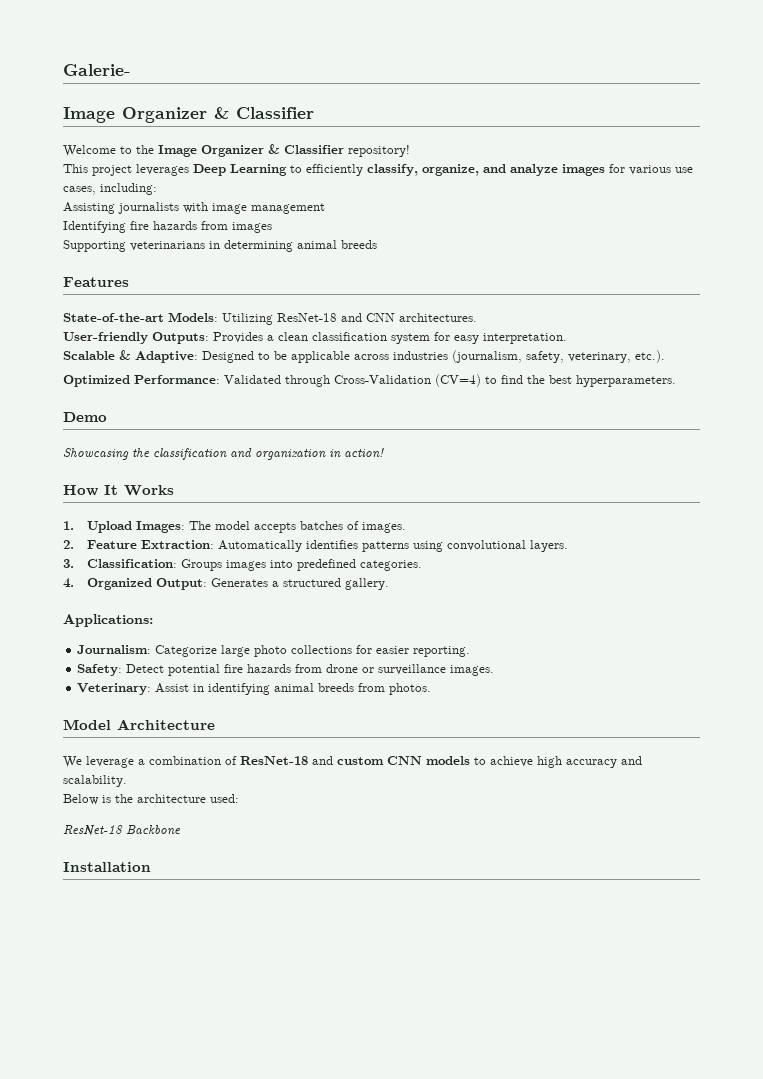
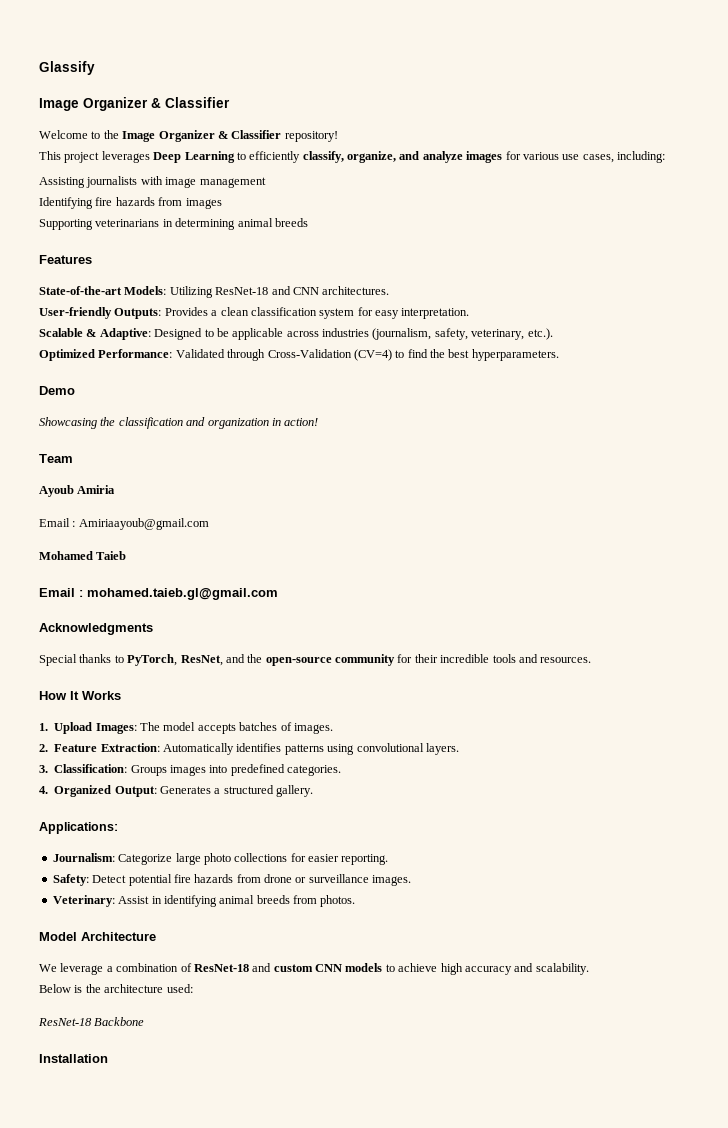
- Galerie-
+ Glassify
+ Team
+ Ayoub Amiria
+ Email : Amiriaayoub@gmail.com
+ Mohamed Taieb
+ Email : mohamed.taieb.gl@gmail.com
+ Acknowledgments
+ Special thanks to PyTorch, ResNet, and the open-source community for their incredible tools and resources.

